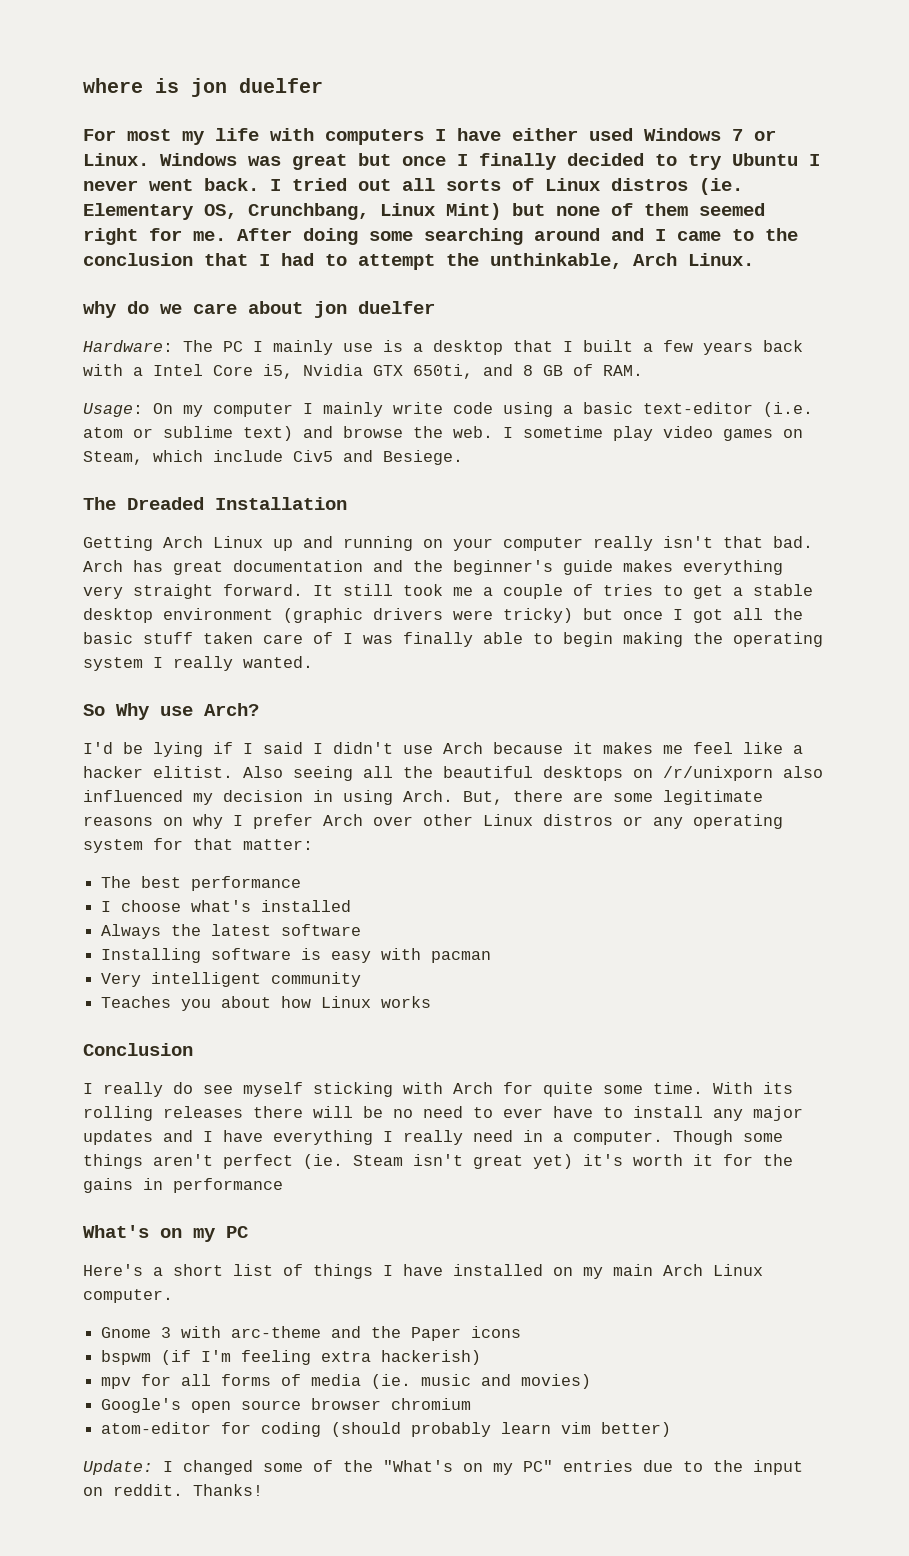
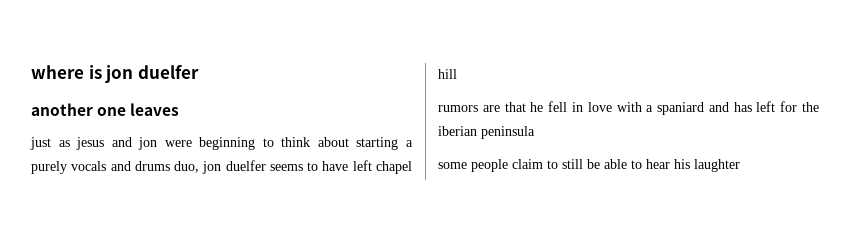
- For most my life with computers I have either used Windows 7 or Linux. Windows was great but once I finally decided to try Ubuntu I never went back. I tried out all sorts of Linux distros (ie. Elementary OS, Crunchbang, Linux Mint) but none of them seemed right for me. After doing some searching around and I came to the conclusion that I had to attempt the unthinkable, Arch Linux.
- why do we care about jon duelfer
- Hardware: The PC I mainly use is a desktop that I built a few years back with a Intel Core i5, Nvidia GTX 650ti, and 8 GB of RAM.
- Usage: On my computer I mainly write code using a basic text-editor (i.e. atom or sublime text) and browse the web. I sometime play video games on Steam, which include Civ5 and Besiege.
- The Dreaded Installation
- Getting Arch Linux up and running on your computer really isn't that bad. Arch has great documentation and the beginner's guide makes everything very straight forward. It still took me a couple of tries to get a stable desktop environment (graphic drivers were tricky) but once I got all the basic stuff taken care of I was finally able to begin making the operating system I really wanted.
- So Why use Arch?
- I'd be lying if I said I didn't use Arch because it makes me feel like a hacker elitist. Also seeing all the beautiful desktops on /r/unixporn also influenced my decision in using Arch. But, there are some legitimate reasons on why I prefer Arch over other Linux distros or any operating system for that matter:
- The best performance
- I choose what's installed
- Always the latest software
- Installing software is easy with pacman
- Very intelligent community
- Teaches you about how Linux works
- Conclusion
- I really do see myself sticking with Arch for quite some time. With its rolling releases there will be no need to ever have to install any major updates and I have everything I really need in a computer. Though some things aren't perfect (ie. Steam isn't great yet) it's worth it for the gains in performance
- What's on my PC
- Here's a short list of things I have installed on my main Arch Linux computer.
- Gnome 3 with arc-theme and the Paper icons
- bspwm (if I'm feeling extra hackerish)
- mpv for all forms of media (ie. music and movies)
- Google's open source browser chromium
- atom-editor for coding (should probably learn vim better)
- Update: I changed some of the "What's on my PC" entries due to the input on reddit. Thanks!
+ another one leaves
+ just as jesus and jon were beginning to think about starting a purely vocals and drums duo, jon duelfer seems to have left chapel hill
+ rumors are that he fell in love with a spaniard and has left for the iberian peninsula
+ some people claim to still be able to hear his laughter

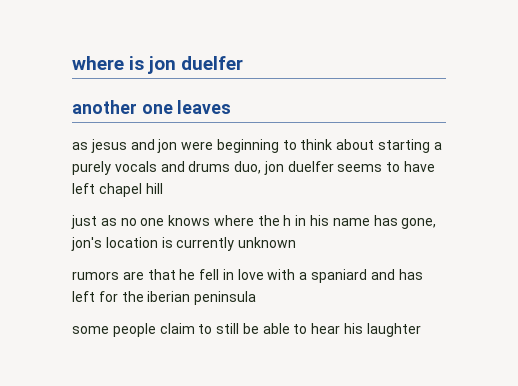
- just as jesus and jon were beginning to think about starting a purely vocals and drums duo, jon duelfer seems to have left chapel hill
+ as jesus and jon were beginning to think about starting a purely vocals and drums duo, jon duelfer seems to have left chapel hill
+ just as no one knows where the h in his name has gone, jon's location is currently unknown

